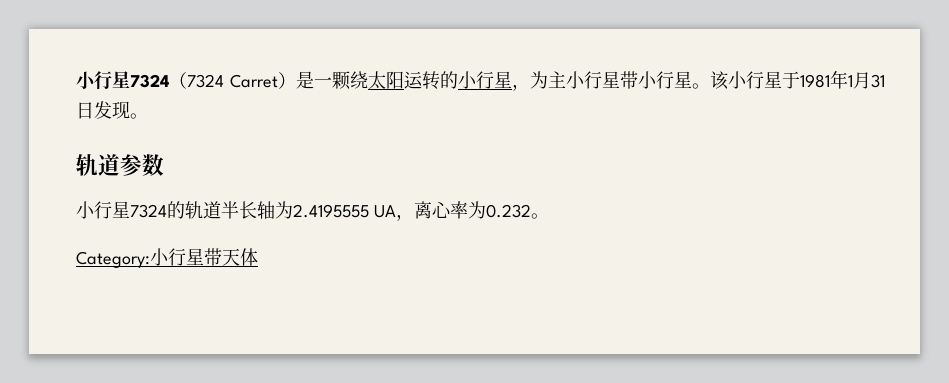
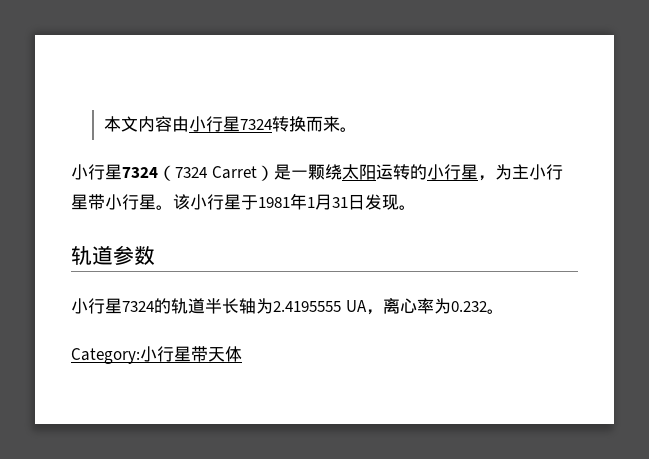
+ 本文内容由小行星7324转换而来。

